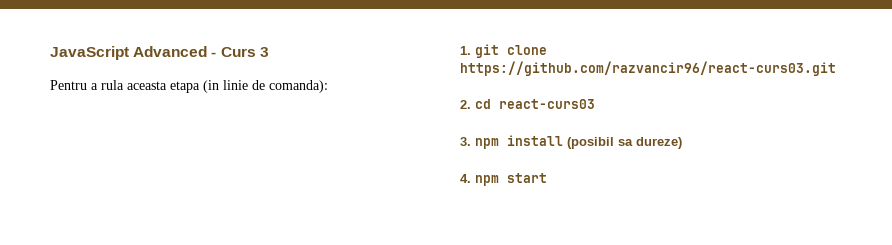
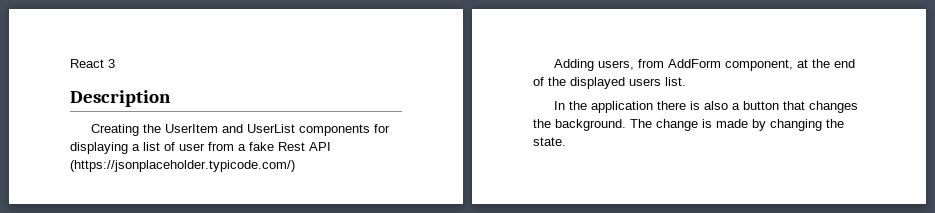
- JavaScript Advanced - Curs 3
- Pentru a rula aceasta etapa (in linie de comanda):
- 1. git clone https://github.com/razvancir96/react-curs03.git
- 2. cd react-curs03
- 3. npm install (posibil sa dureze)
- 4. npm start
+ React 3
+ Description
+ Creating the UserItem and UserList components for displaying a list of user from a fake Rest API (https://jsonplaceholder.typicode.com/)
+ Adding users, from AddForm component, at the end of the displayed users list.
+ In the application there is also a button that changes the background. The change is made by changing the state.

